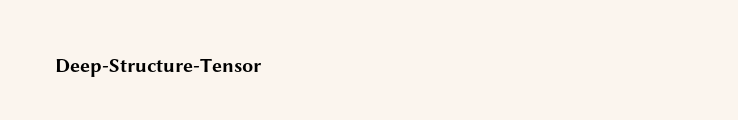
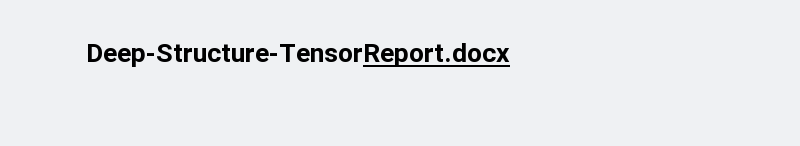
- Deep-Structure-Tensor
+ Deep-Structure-TensorReport.docx

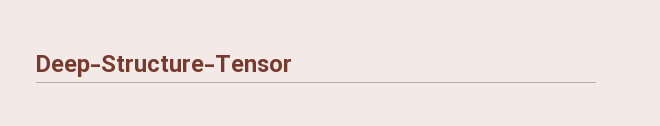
- Deep-Structure-TensorReport.docx
+ Deep-Structure-Tensor

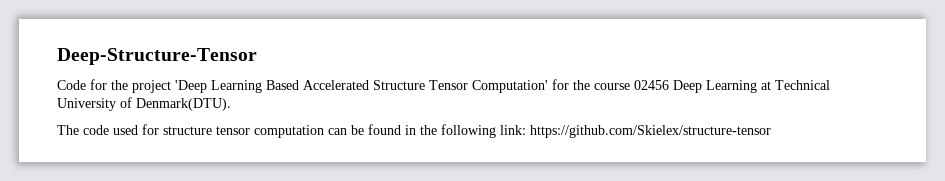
+ Code for the project 'Deep Learning Based Accelerated Structure Tensor Computation' for the course 02456 Deep Learning at Technical University of Denmark(DTU).
+ The code used for structure tensor computation can be found in the following link: https://github.com/Skielex/structure-tensor

